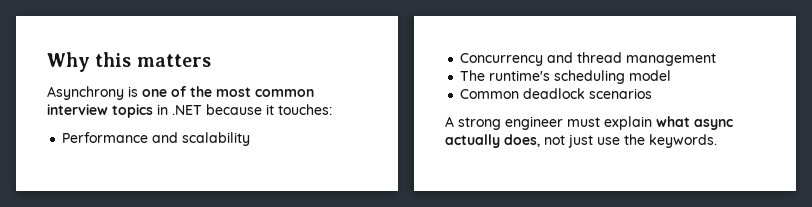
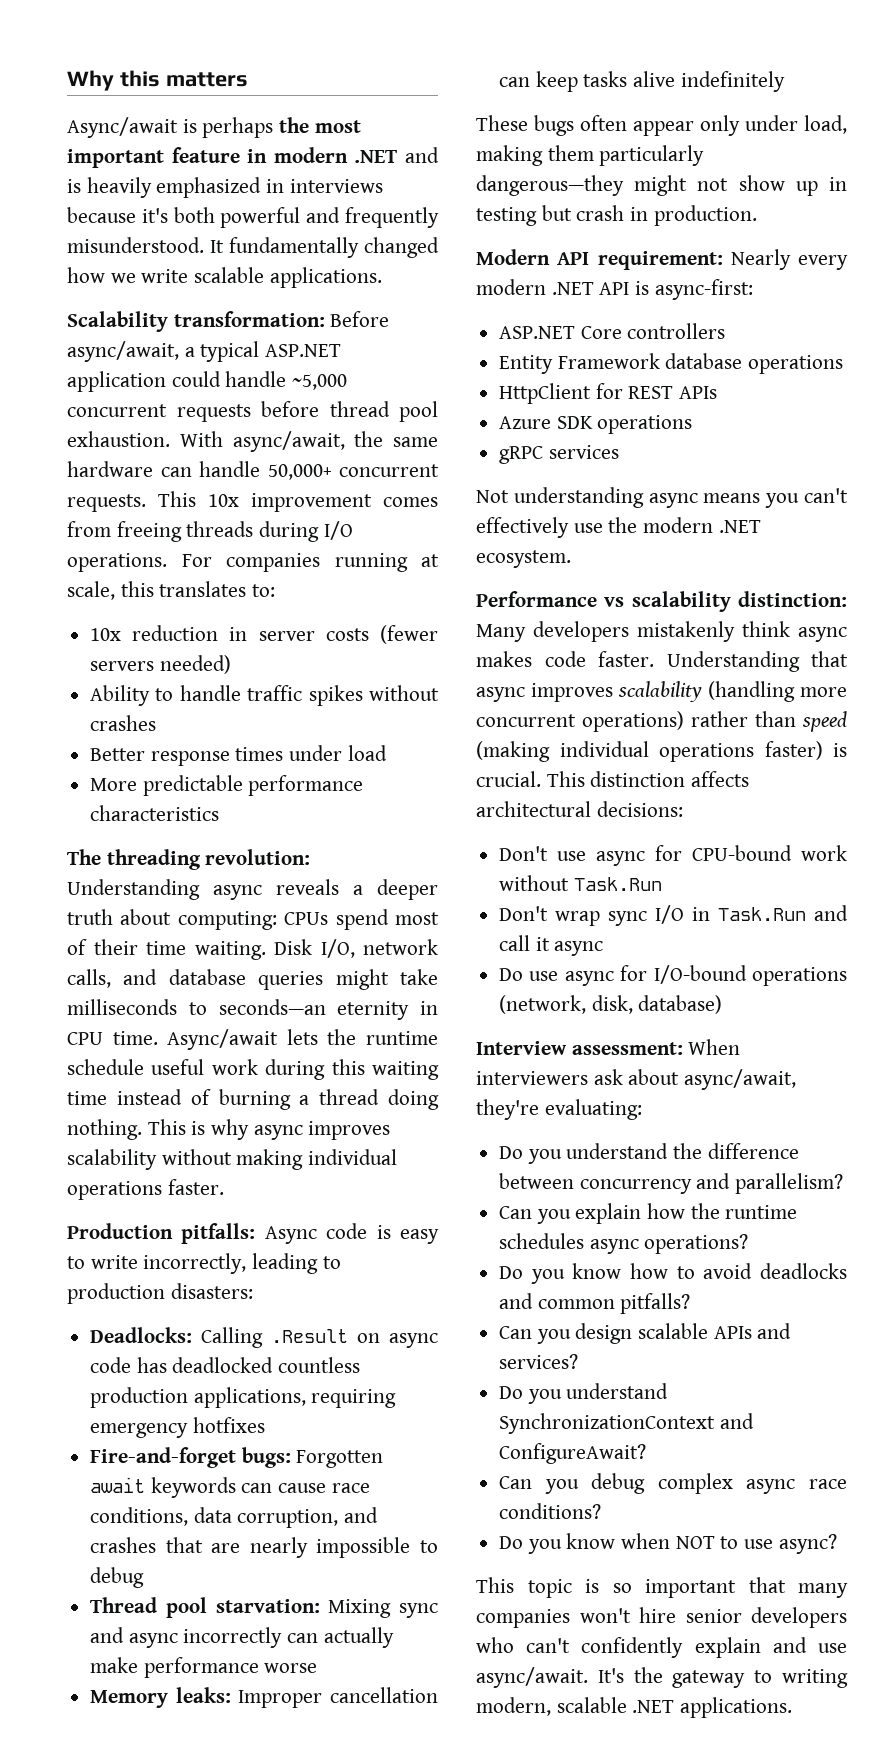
- Asynchrony is one of the most common interview topics in .NET because it touches:
- Performance and scalability
- Concurrency and thread management
- The runtime's scheduling model
- Common deadlock scenarios
- A strong engineer must explain what async actually does, not just use the keywords.
+ Async/await is perhaps the most important feature in modern .NET and is heavily emphasized in interviews because it's both powerful and frequently misunderstood. It fundamentally changed how we write scalable applications.
+ Scalability transformation: Before async/await, a typical ASP.NET application could handle ~5,000 concurrent requests before thread pool exhaustion. With async/await, the same hardware can handle 50,000+ concurrent requests. This 10x improvement comes from freeing threads during I/O operations. For companies running at scale, this translates to:
+ 10x reduction in server costs (fewer servers needed)
+ Ability to handle traffic spikes without crashes
+ Better response times under load
+ More predictable performance characteristics
+ The threading revolution: Understanding async reveals a deeper truth about computing: CPUs spend most of their time waiting. Disk I/O, network calls, and database queries might take milliseconds to seconds—an eternity in CPU time. Async/await lets the runtime schedule useful work during this waiting time instead of burning a thread doing nothing. This is why async improves scalability without making individual operations faster.
+ Production pitfalls: Async code is easy to write incorrectly, leading to production disasters:
+ Deadlocks: Calling .Result on async code has deadlocked countless production applications, requiring emergency hotfixes
+ Fire-and-forget bugs: Forgotten await keywords can cause race conditions, data corruption, and crashes that are nearly impossible to debug
+ Thread pool starvation: Mixing sync and async incorrectly can actually make performance worse
+ Memory leaks: Improper cancellation can keep tasks alive indefinitely
+ These bugs often appear only under load, making them particularly dangerous—they might not show up in testing but crash in production.
+ Modern API requirement: Nearly every modern .NET API is async-first:
+ ASP.NET Core controllers
+ Entity Framework database operations
+ HttpClient for REST APIs
+ Azure SDK operations
+ gRPC services
+ Not understanding async means you can't effectively use the modern .NET ecosystem.
+ Performance vs scalability distinction: Many developers mistakenly think async makes code faster. Understanding that async improves scalability (handling more concurrent operations) rather than speed (making individual operations faster) is crucial. This distinction affects architectural decisions:
+ Don't use async for CPU-bound work without Task.Run
+ Don't wrap sync I/O in Task.Run and call it async
+ Do use async for I/O-bound operations (network, disk, database)
+ Interview assessment: When interviewers ask about async/await, they're evaluating:
+ Do you understand the difference between concurrency and parallelism?
+ Can you explain how the runtime schedules async operations?
+ Do you know how to avoid deadlocks and common pitfalls?
+ Can you design scalable APIs and services?
+ Do you understand SynchronizationContext and ConfigureAwait?
+ Can you debug complex async race conditions?
+ Do you know when NOT to use async?
+ This topic is so important that many companies won't hire senior developers who can't confidently explain and use async/await. It's the gateway to writing modern, scalable .NET applications.

